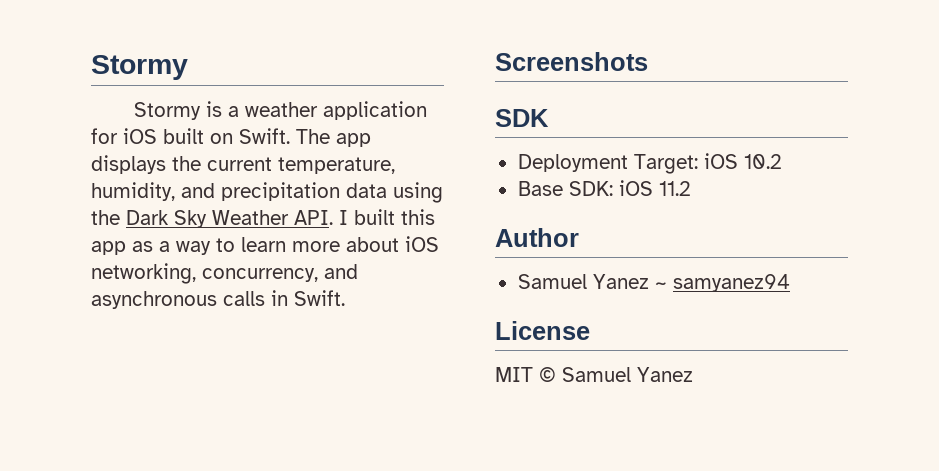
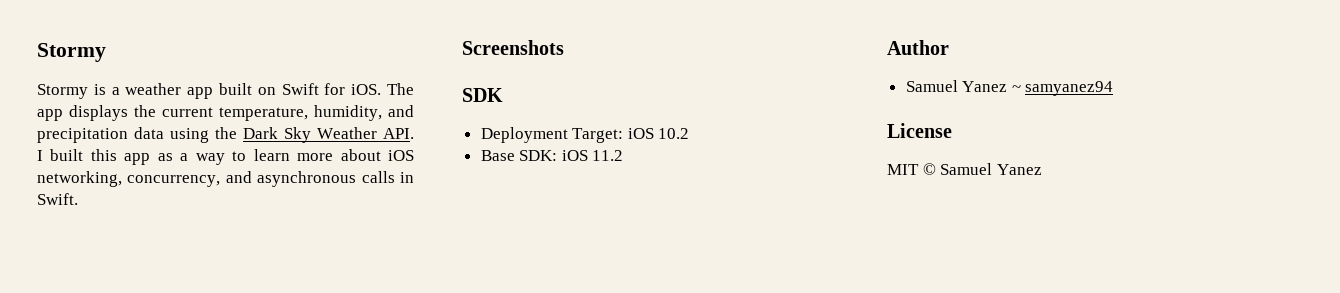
- Stormy is a weather application for iOS built on Swift.
+ Stormy is a weather app built on Swift for iOS.

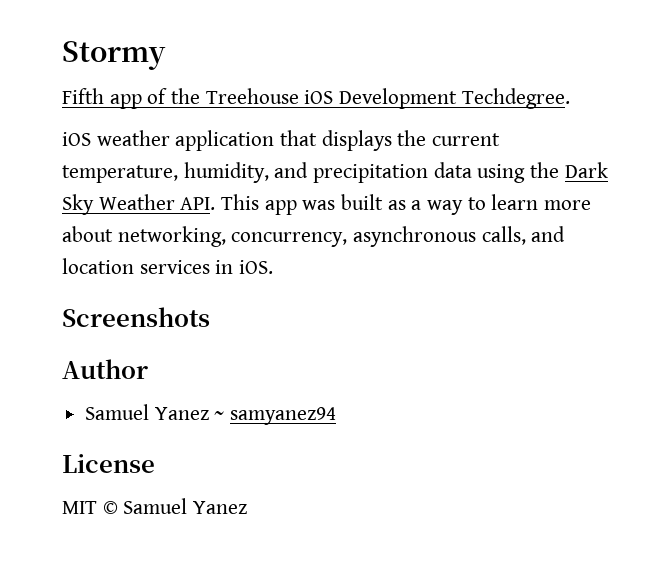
- Stormy is a weather app built on Swift for iOS. The app displays the current temperature, humidity, and precipitation data using the Dark Sky Weather API. I built this app as a way to learn more about iOS networking, concurrency, and asynchronous calls in Swift.
+ Fifth app of the Treehouse iOS Development Techdegree.
+ iOS weather application that displays the current temperature, humidity, and precipitation data using the Dark Sky Weather API. This app was built as a way to learn more about networking, concurrency, asynchronous calls, and location services in iOS.
  Screenshots
- SDK
- Deployment Target: iOS 10.2
- Base SDK: iOS 11.2

